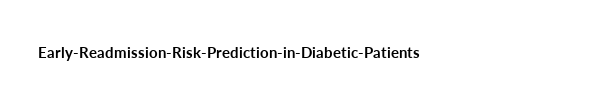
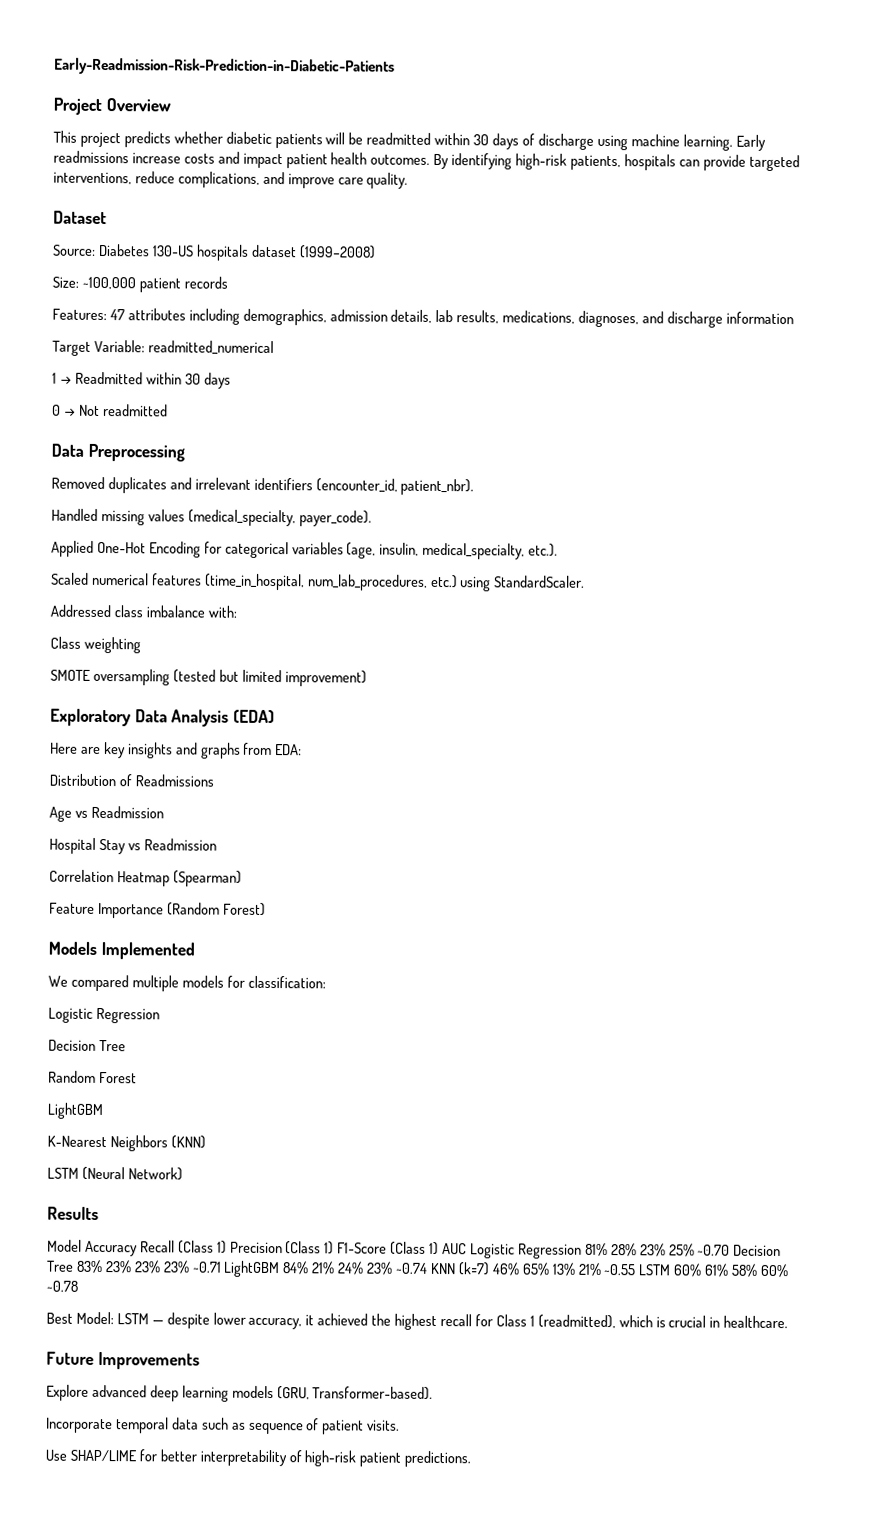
+ Project Overview
+ This project predicts whether diabetic patients will be readmitted within 30 days of discharge using machine learning. Early readmissions increase costs and impact patient health outcomes. By identifying high-risk patients, hospitals can provide targeted interventions, reduce complications, and improve care quality.
+ Dataset
+ Source: Diabetes 130-US hospitals dataset (1999–2008)
+ Size: ~100,000 patient records
+ Features: 47 attributes including demographics, admission details, lab results, medications, diagnoses, and discharge information
+ Target Variable: readmitted_numerical
+ 1 → Readmitted within 30 days
+ 0 → Not readmitted
+ Data Preprocessing
+ Removed duplicates and irrelevant identifiers (encounter_id, patient_nbr).
+ Handled missing values (medical_specialty, payer_code).
+ Applied One-Hot Encoding for categorical variables (age, insulin, medical_specialty, etc.).
+ Scaled numerical features (time_in_hospital, num_lab_procedures, etc.) using StandardScaler.
+ Addressed class imbalance with:
+ Class weighting
+ SMOTE oversampling (tested but limited improvement)
+ Exploratory Data Analysis (EDA)
+ Here are key insights and graphs from EDA:
+ Distribution of Readmissions
+ Age vs Readmission
+ Hospital Stay vs Readmission
+ Correlation Heatmap (Spearman)
+ Feature Importance (Random Forest)
+ Models Implemented
+ We compared multiple models for classification:
+ Logistic Regression
+ Decision Tree
+ Random Forest
+ LightGBM
+ K-Nearest Neighbors (KNN)
+ LSTM (Neural Network)
+ Results
+ Model Accuracy Recall (Class 1) Precision (Class 1) F1-Score (Class 1) AUC Logistic Regression 81% 28% 23% 25% ~0.70 Decision Tree 83% 23% 23% 23% ~0.71 LightGBM 84% 21% 24% 23% ~0.74 KNN (k=7) 46% 65% 13% 21% ~0.55 LSTM 60% 61% 58% 60% ~0.78
+ Best Model: LSTM — despite lower accuracy, it achieved the highest recall for Class 1 (readmitted), which is crucial in healthcare.
+ Future Improvements
+ Explore advanced deep learning models (GRU, Transformer-based).
+ Incorporate temporal data such as sequence of patient visits.
+ Use SHAP/LIME for better interpretability of high-risk patient predictions.

